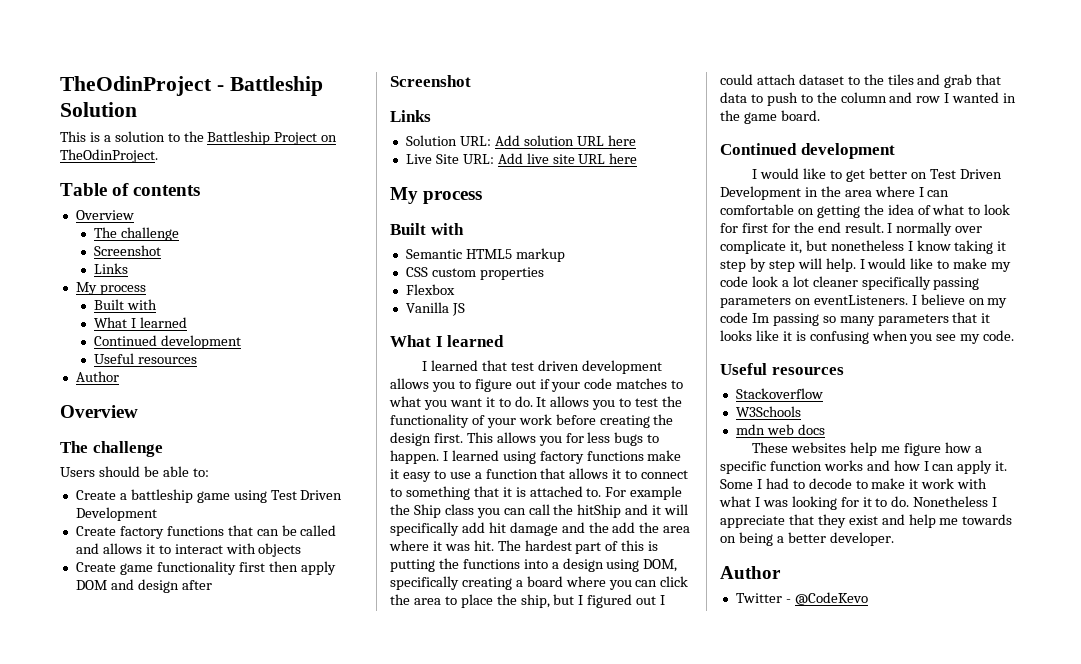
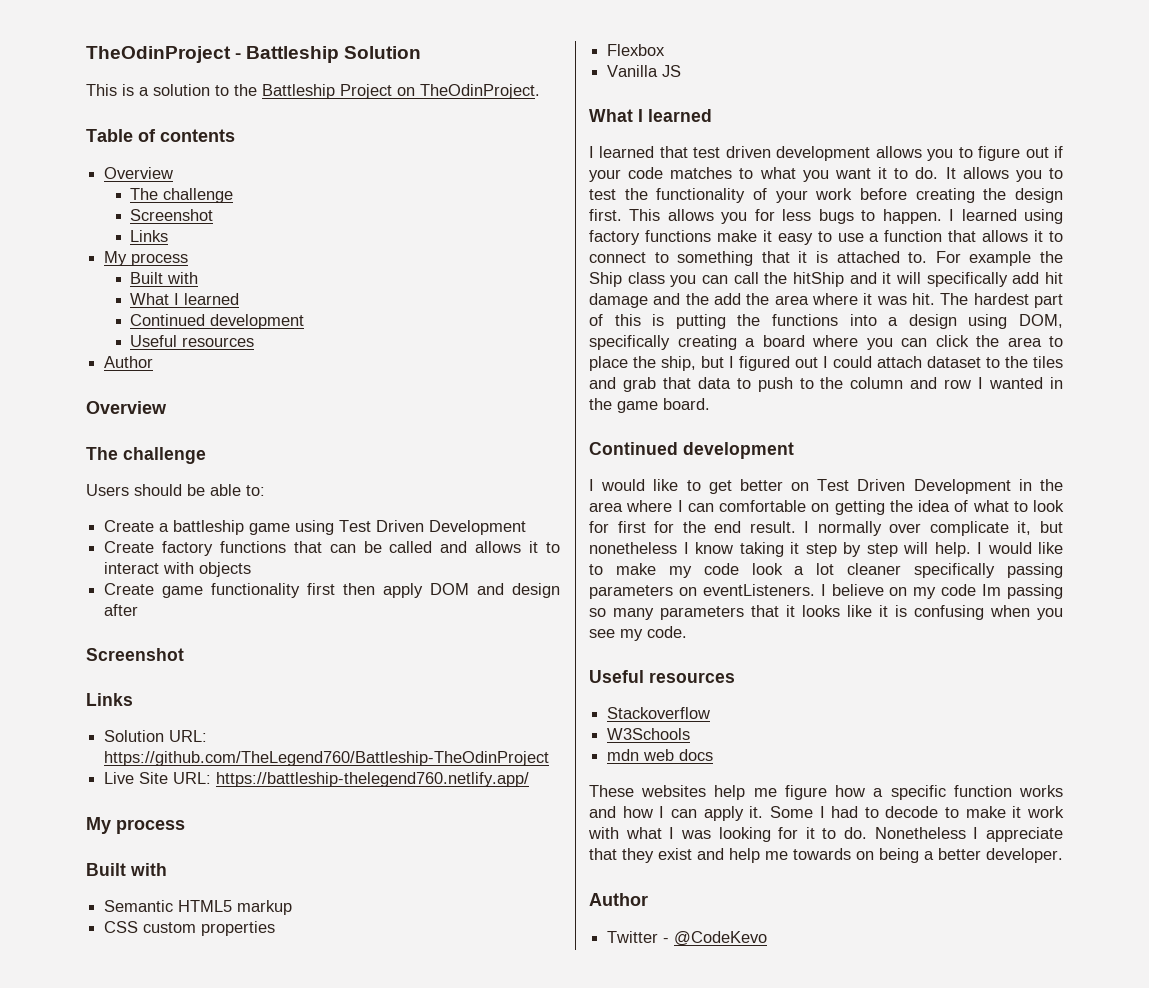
- Solution URL: Add solution URL here
+ Solution URL: https://github.com/TheLegend760/Battleship-TheOdinProject
- Live Site URL: Add live site URL here
+ Live Site URL: https://battleship-thelegend760.netlify.app/

